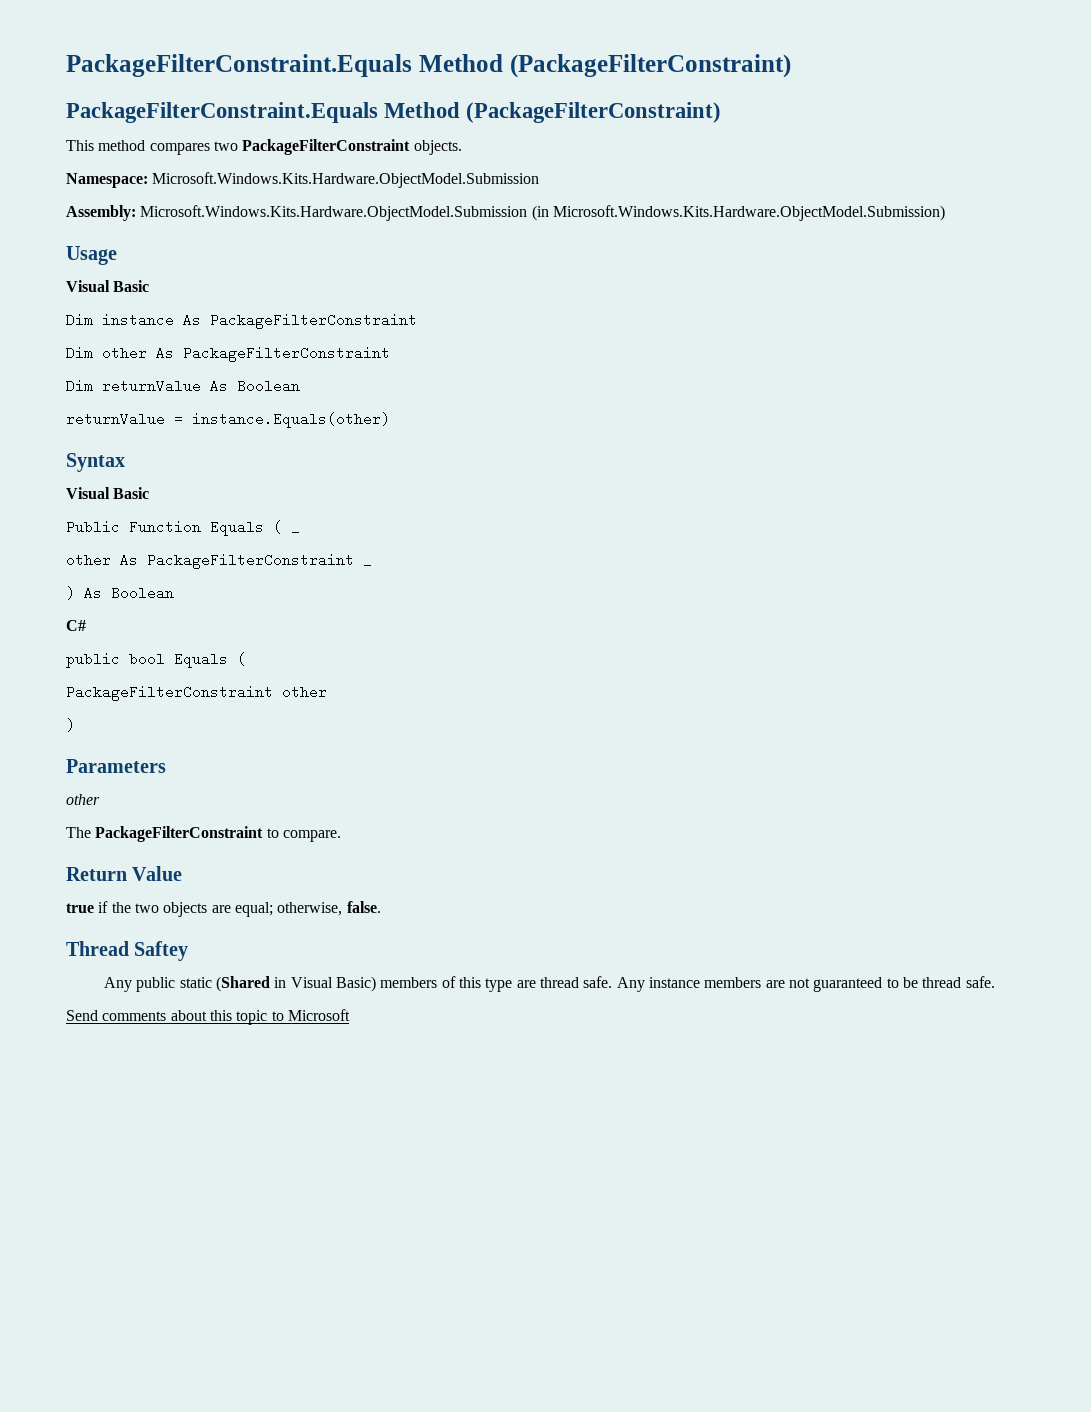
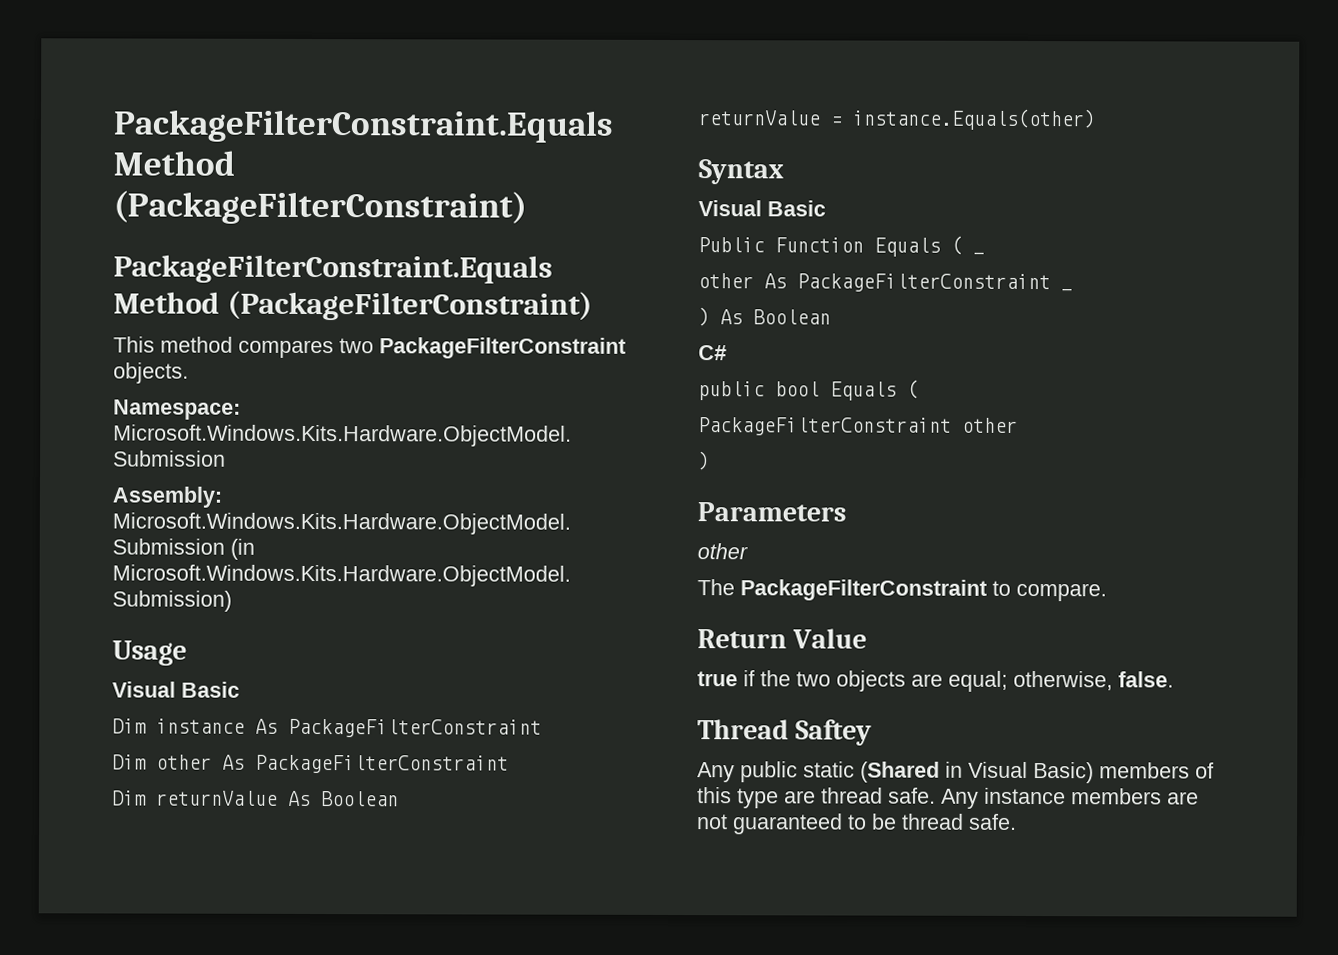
- Send comments about this topic to Microsoft

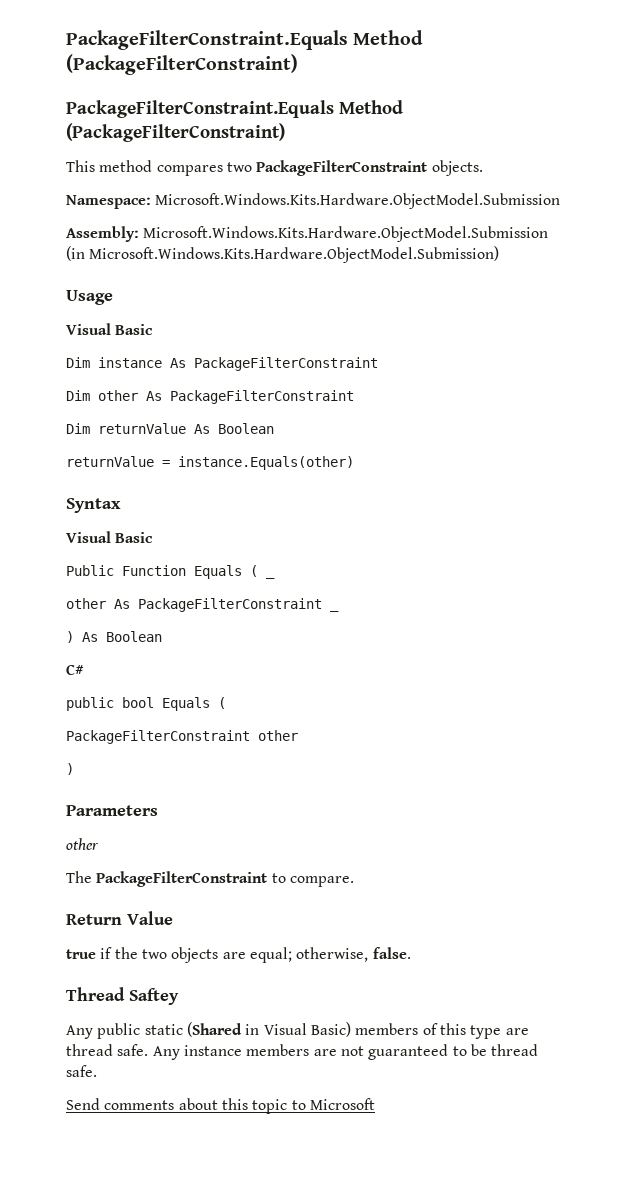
+ Send comments about this topic to Microsoft

